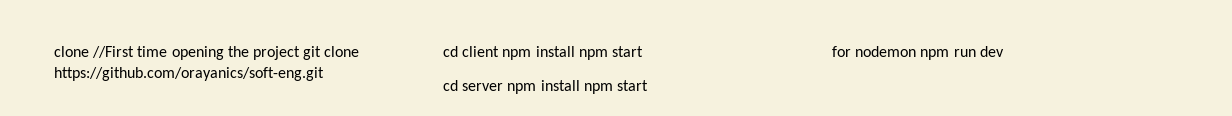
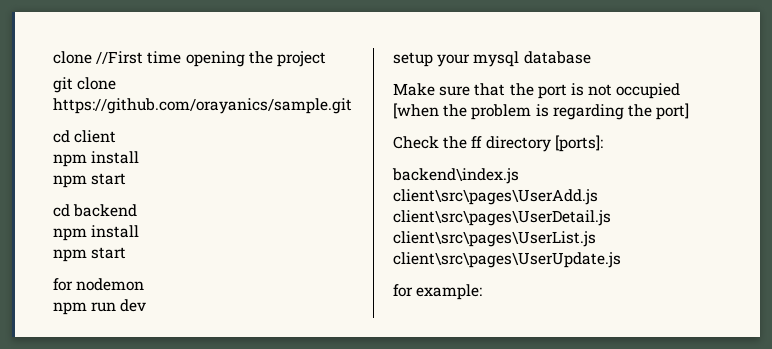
- clone //First time opening the project git clone https://github.com/orayanics/soft-eng.git
+ clone //First time opening the project
+ git clone https://github.com/orayanics/sample.git
- cd client npm install npm start
+ cd client
+ npm install
+ npm start
- cd server npm install npm start
+ cd backend
+ npm install
+ npm start
- for nodemon npm run dev
+ for nodemon
+ npm run dev
+ setup your mysql database
+ Make sure that the port is not occupied [when the problem is regarding the port]
+ Check the ff directory [ports]:
+ backend\index.js client\src\pages\UserAdd.js client\src\pages\UserDetail.js client\src\pages\UserList.js client\src\pages\UserUpdate.js
+ for example:

